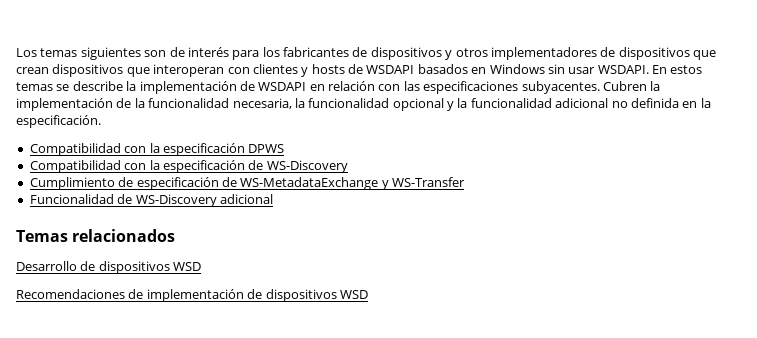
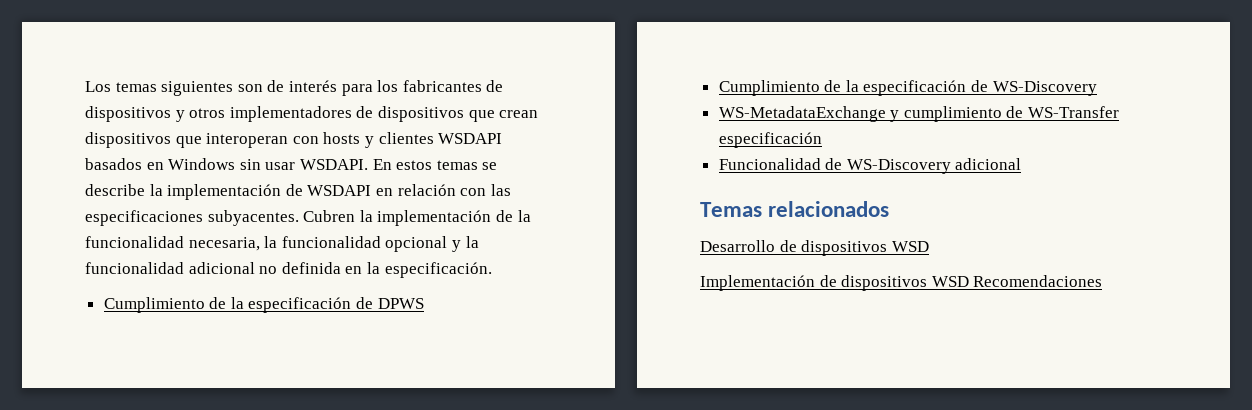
- Los temas siguientes son de interés para los fabricantes de dispositivos y otros implementadores de dispositivos que crean dispositivos que interoperan con clientes y hosts de WSDAPI basados en Windows sin usar WSDAPI.
+ Los temas siguientes son de interés para los fabricantes de dispositivos y otros implementadores de dispositivos que crean dispositivos que interoperan con hosts y clientes WSDAPI basados en Windows sin usar WSDAPI.
- Compatibilidad con la especificación DPWS
+ Cumplimiento de la especificación de DPWS
- Compatibilidad con la especificación de WS-Discovery
+ Cumplimiento de la especificación de WS-Discovery
- Cumplimiento de especificación de WS-MetadataExchange y WS-Transfer
+ WS-MetadataExchange y cumplimiento de WS-Transfer especificación
- Recomendaciones de implementación de dispositivos WSD
+ Implementación de dispositivos WSD Recomendaciones

